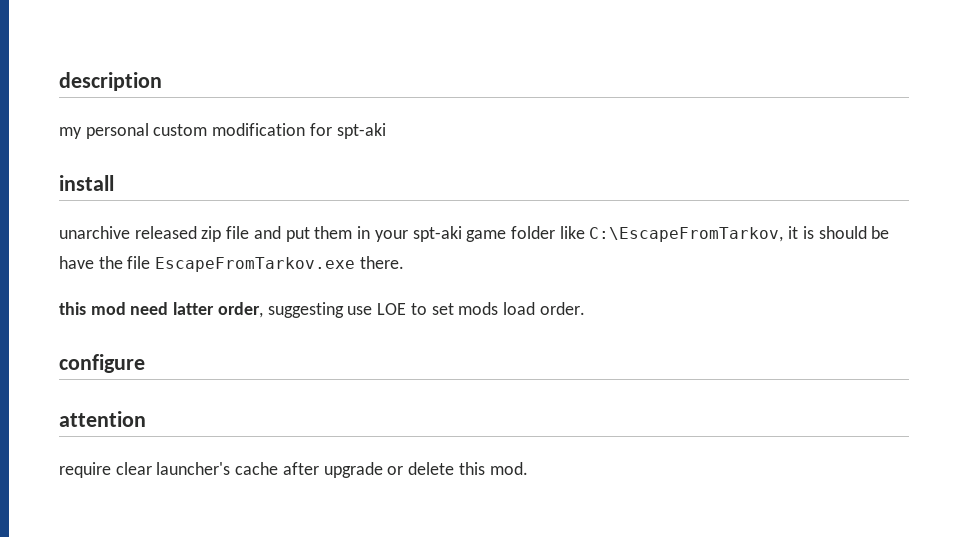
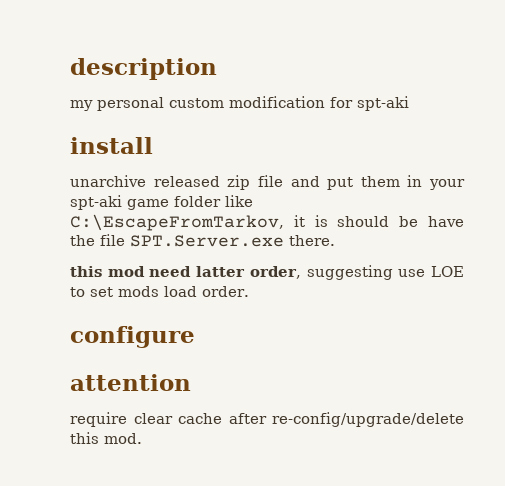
- unarchive released zip file and put them in your spt-aki game folder like C:\EscapeFromTarkov, it is should be have the file EscapeFromTarkov.exe there.
+ unarchive released zip file and put them in your spt-aki game folder like C:\EscapeFromTarkov, it is should be have the file SPT.Server.exe there.
- require clear launcher's cache after upgrade or delete this mod.
+ require clear cache after re-config/upgrade/delete this mod.

